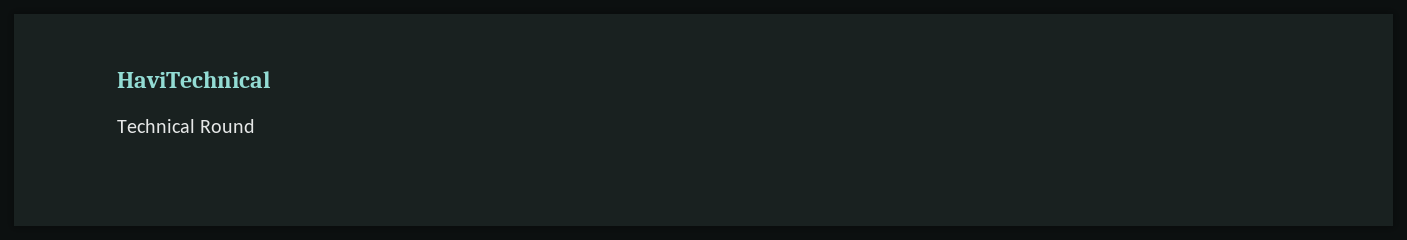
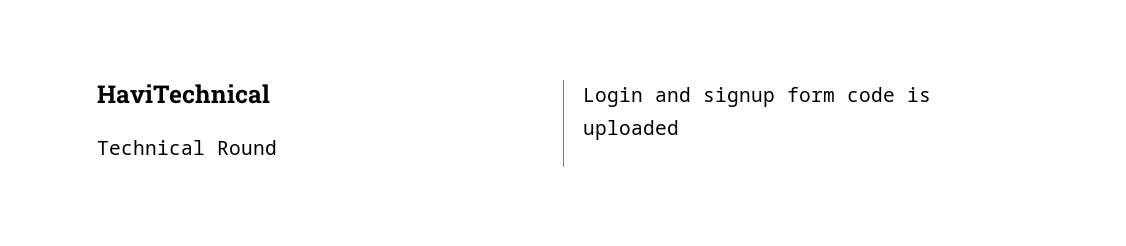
+ Login and signup form code is uploaded

